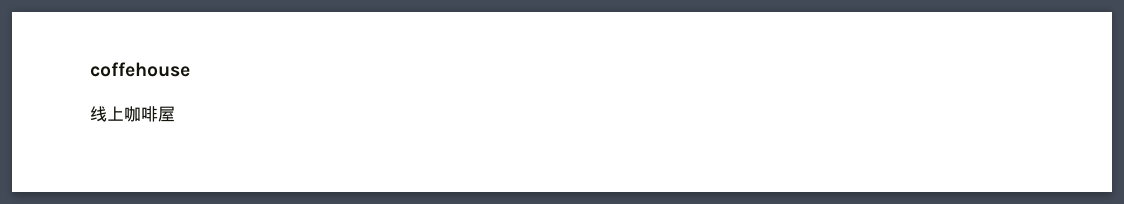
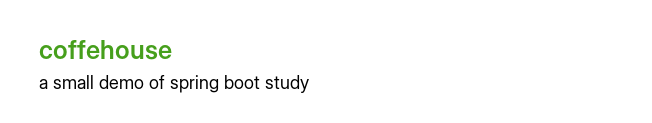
- 线上咖啡屋
+ a small demo of spring boot study

